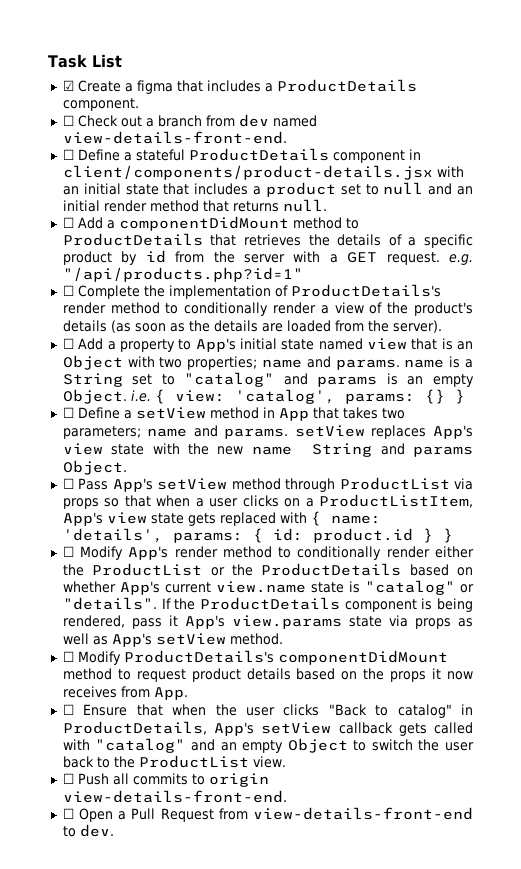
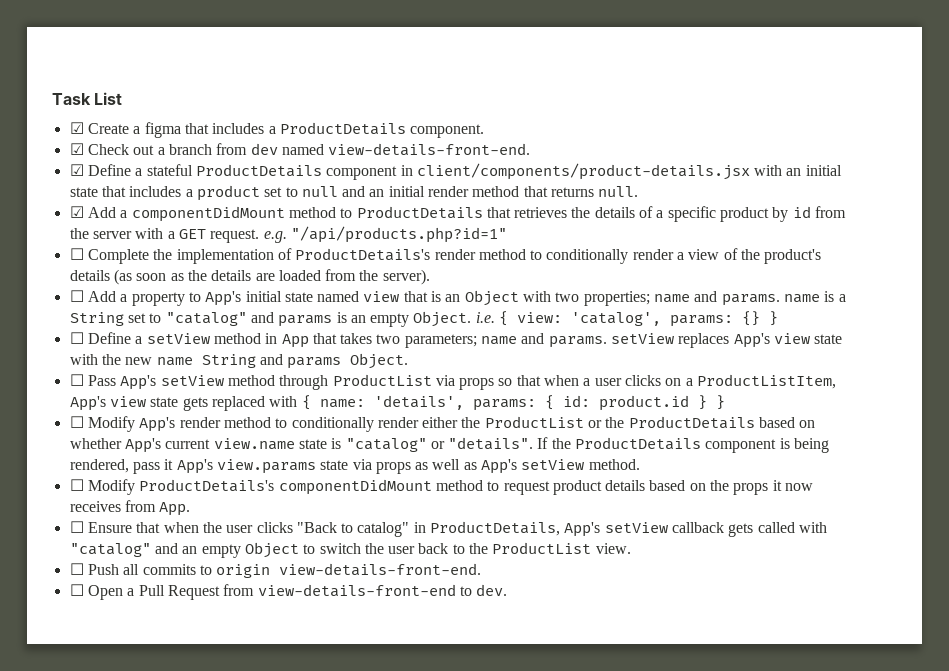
- ☐ Check out a branch from dev named view-details-front-end.
+ ☑ Check out a branch from dev named view-details-front-end.
- ☐ Define a stateful ProductDetails component in client/components/product-details.jsx with an initial state that includes a product set to null and an initial render method that returns null.
+ ☑ Define a stateful ProductDetails component in client/components/product-details.jsx with an initial state that includes a product set to null and an initial render method that returns null.
- ☐ Add a componentDidMount method to ProductDetails that retrieves the details of a specific product by id from the server with a GET request. e.g. "/api/products.php?id=1"
+ ☑ Add a componentDidMount method to ProductDetails that retrieves the details of a specific product by id from the server with a GET request. e.g. "/api/products.php?id=1"

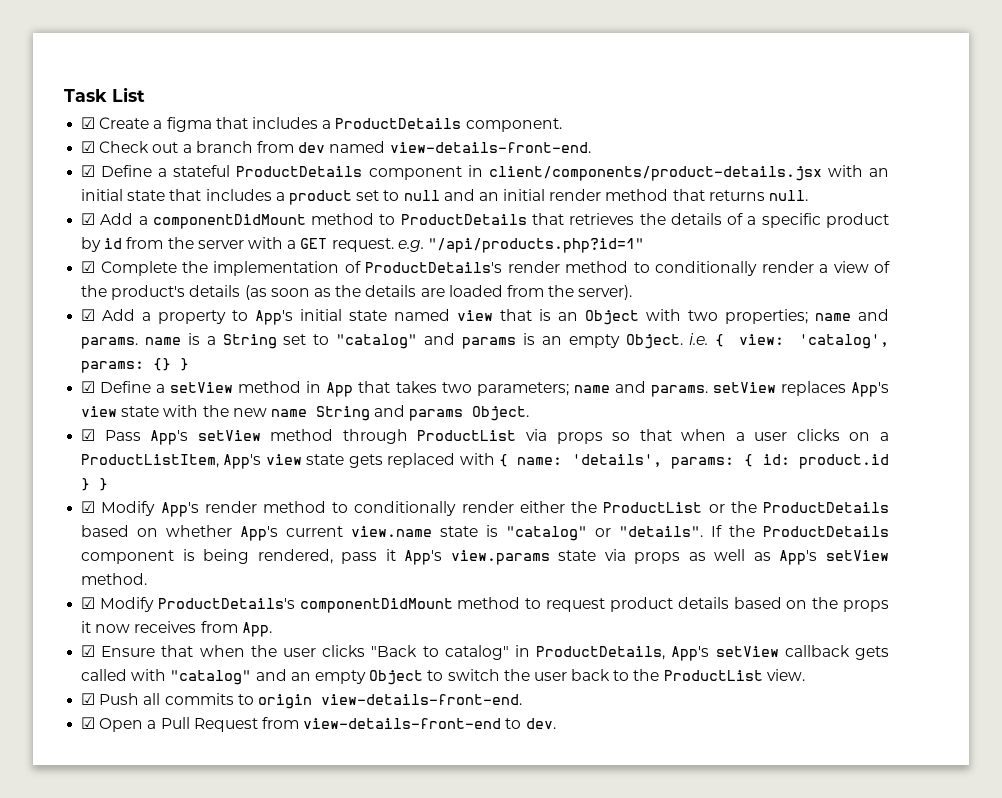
- ☐ Complete the implementation of ProductDetails's render method to conditionally render a view of the product's details (as soon as the details are loaded from the server).
+ ☑ Complete the implementation of ProductDetails's render method to conditionally render a view of the product's details (as soon as the details are loaded from the server).
- ☐ Add a property to App's initial state named view that is an Object with two properties; name and params. name is a String set to "catalog" and params is an empty Object. i.e. { view: 'catalog', params: {} }
+ ☑ Add a property to App's initial state named view that is an Object with two properties; name and params. name is a String set to "catalog" and params is an empty Object. i.e. { view: 'catalog', params: {} }
- ☐ Define a setView method in App that takes two parameters; name and params. setView replaces App's view state with the new name String and params Object.
+ ☑ Define a setView method in App that takes two parameters; name and params. setView replaces App's view state with the new name String and params Object.
- ☐ Pass App's setView method through ProductList via props so that when a user clicks on a ProductListItem, App's view state gets replaced with { name: 'details', params: { id: product.id } }
+ ☑ Pass App's setView method through ProductList via props so that when a user clicks on a ProductListItem, App's view state gets replaced with { name: 'details', params: { id: product.id } }
- ☐ Modify App's render method to conditionally render either the ProductList or the ProductDetails based on whether App's current view.name state is "catalog" or "details".
+ ☑ Modify App's render method to conditionally render either the ProductList or the ProductDetails based on whether App's current view.name state is "catalog" or "details".
- ☐ Modify ProductDetails's componentDidMount method to request product details based on the props it now receives from App.
+ ☑ Modify ProductDetails's componentDidMount method to request product details based on the props it now receives from App.
- ☐ Ensure that when the user clicks "Back to catalog" in ProductDetails, App's setView callback gets called with "catalog" and an empty Object to switch the user back to the ProductList view.
+ ☑ Ensure that when the user clicks "Back to catalog" in ProductDetails, App's setView callback gets called with "catalog" and an empty Object to switch the user back to the ProductList view.
- ☐ Push all commits to origin view-details-front-end.
+ ☑ Push all commits to origin view-details-front-end.
- ☐ Open a Pull Request from view-details-front-end to dev.
+ ☑ Open a Pull Request from view-details-front-end to dev.

